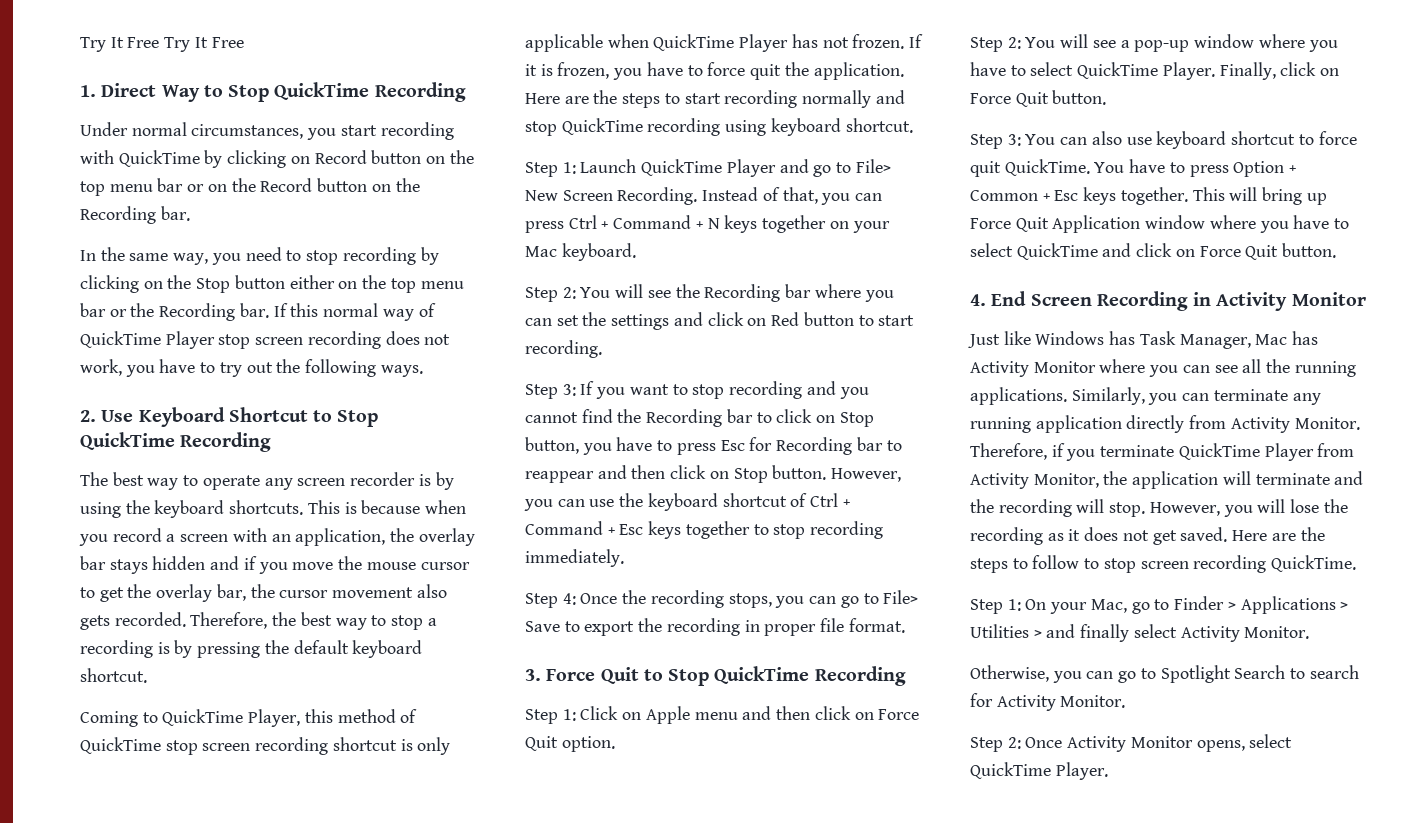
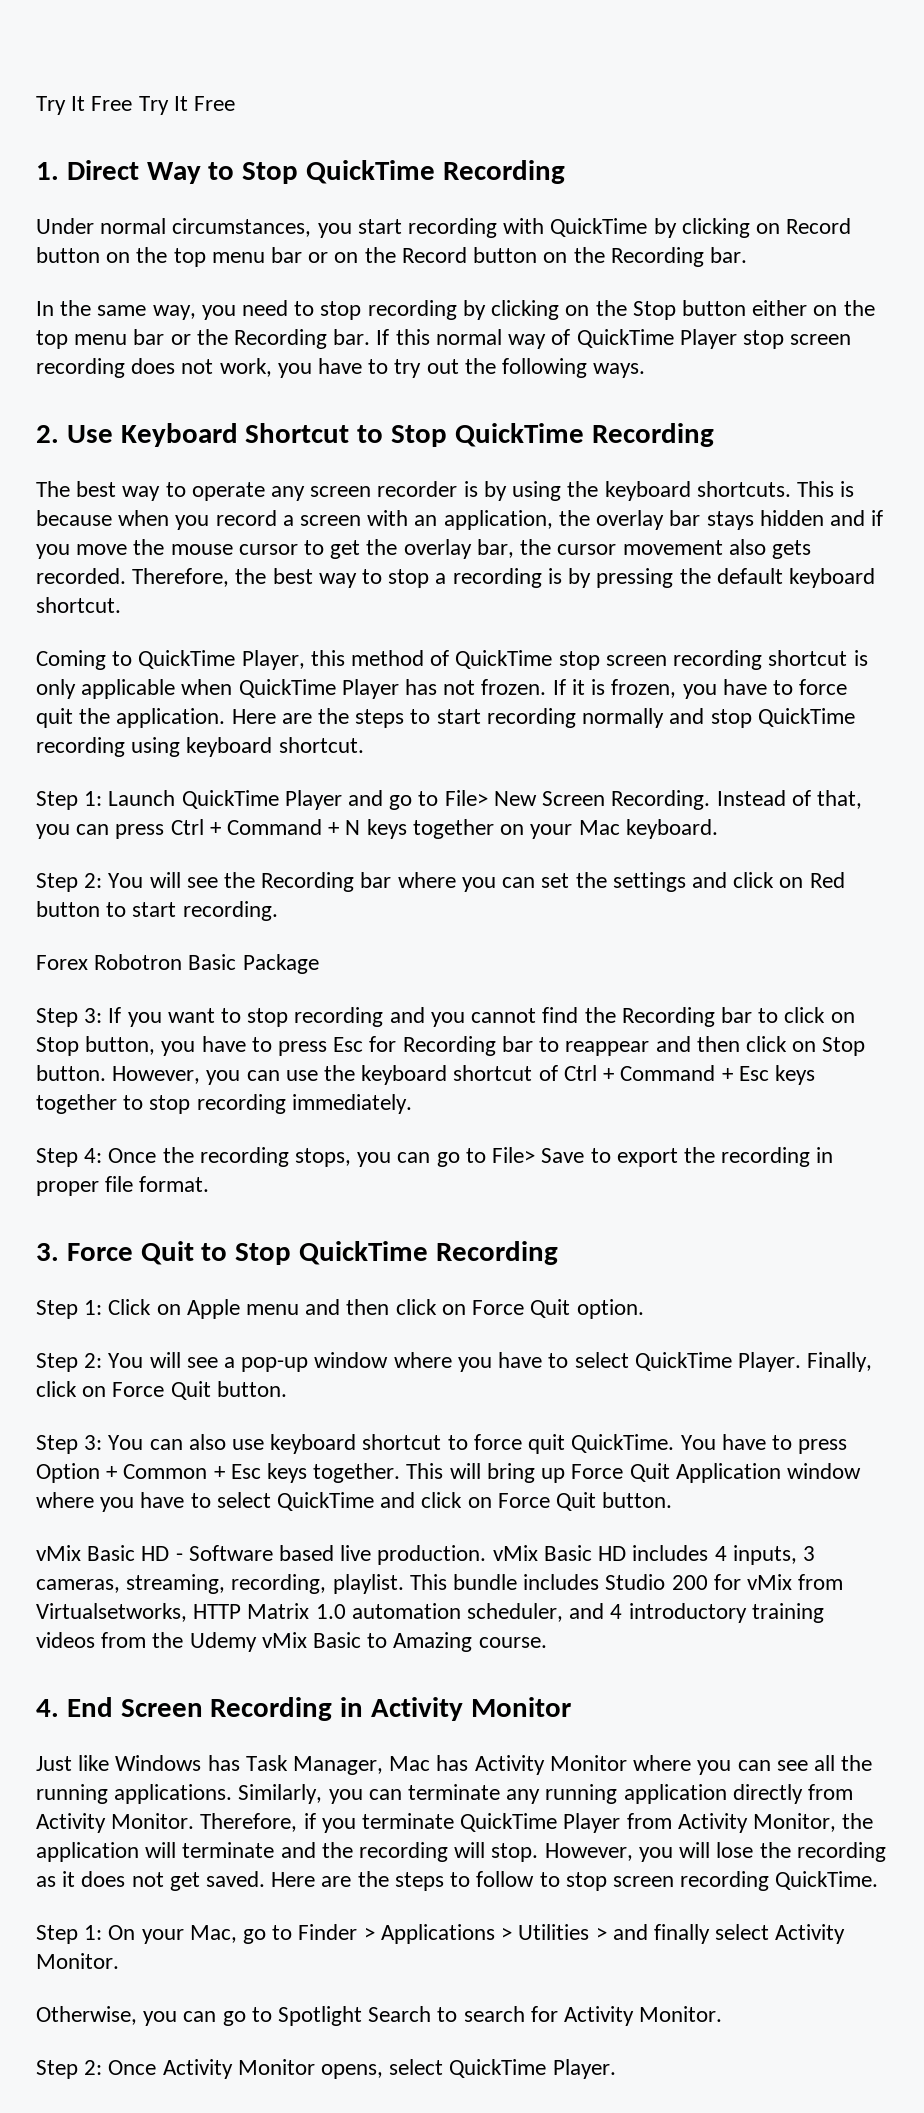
+ Forex Robotron Basic Package
+ vMix Basic HD - Software based live production. vMix Basic HD includes 4 inputs, 3 cameras, streaming, recording, playlist. This bundle includes Studio 200 for vMix from Virtualsetworks, HTTP Matrix 1.0 automation scheduler, and 4 introductory training videos from the Udemy vMix Basic to Amazing course.

